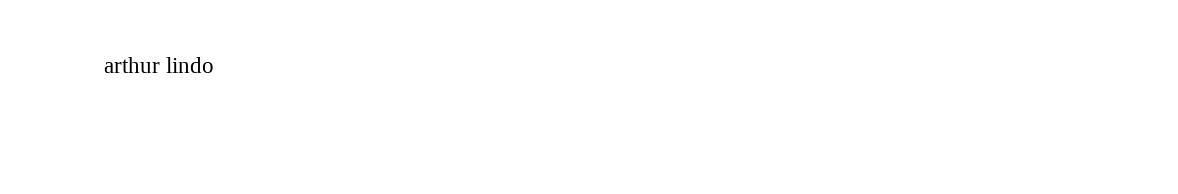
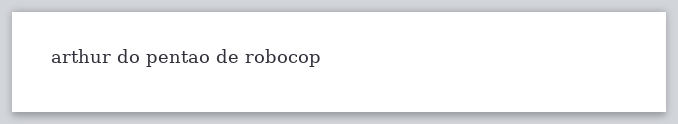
- arthur lindo
+ arthur do pentao de robocop

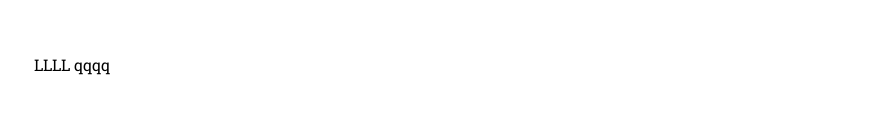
- arthur do pentao de robocop
+ LLLL qqqq

